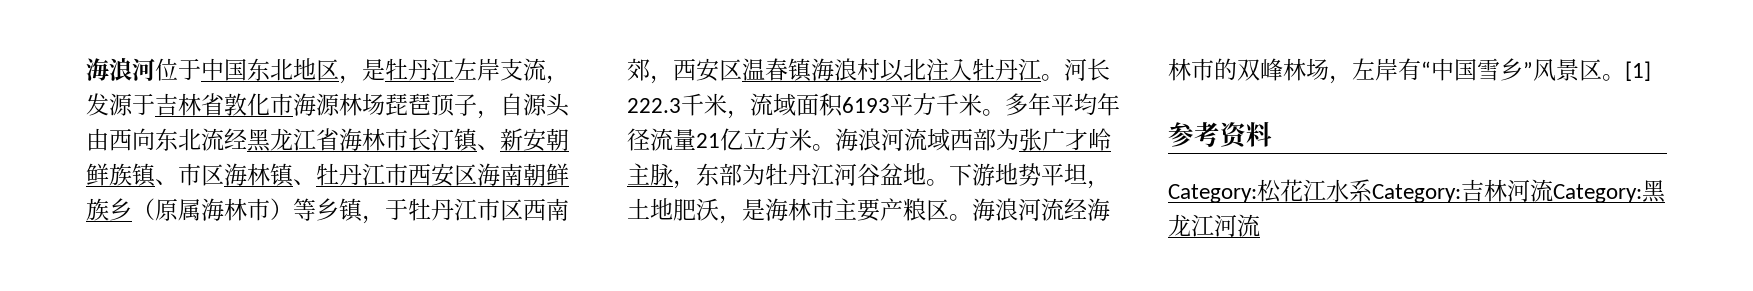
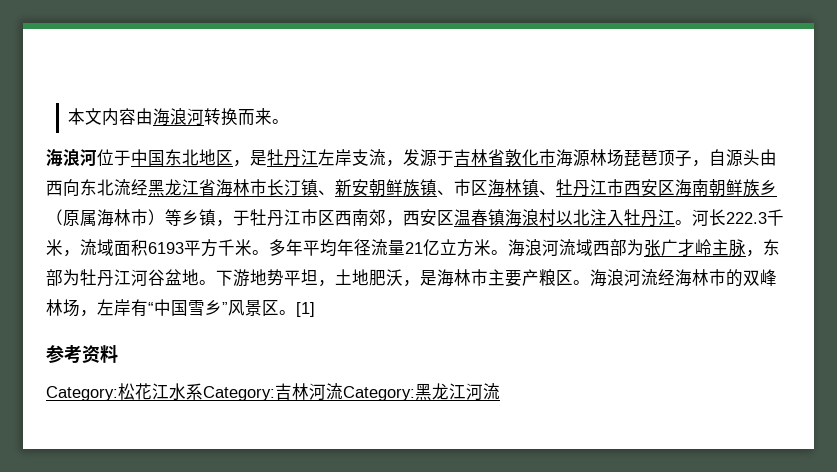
+ 本文内容由海浪河转换而来。

